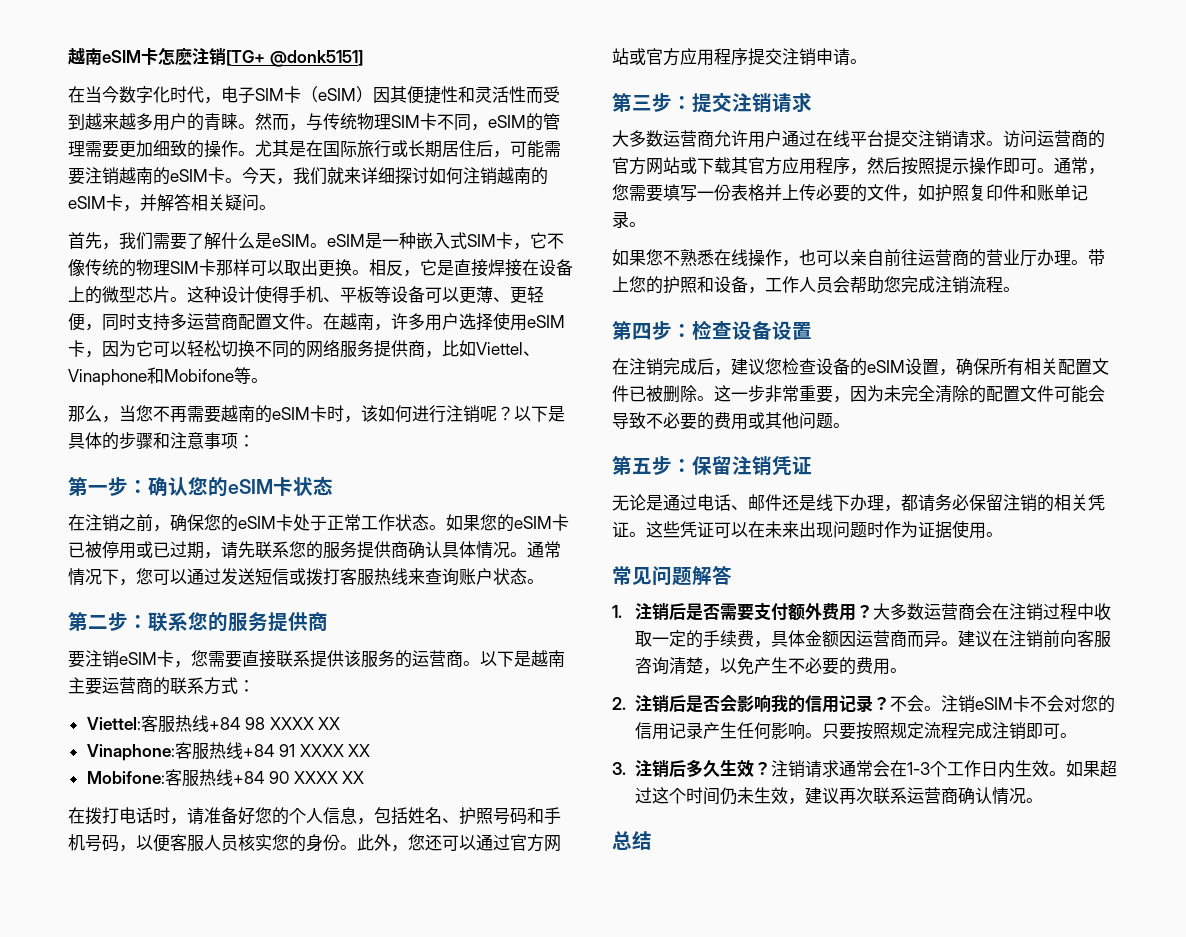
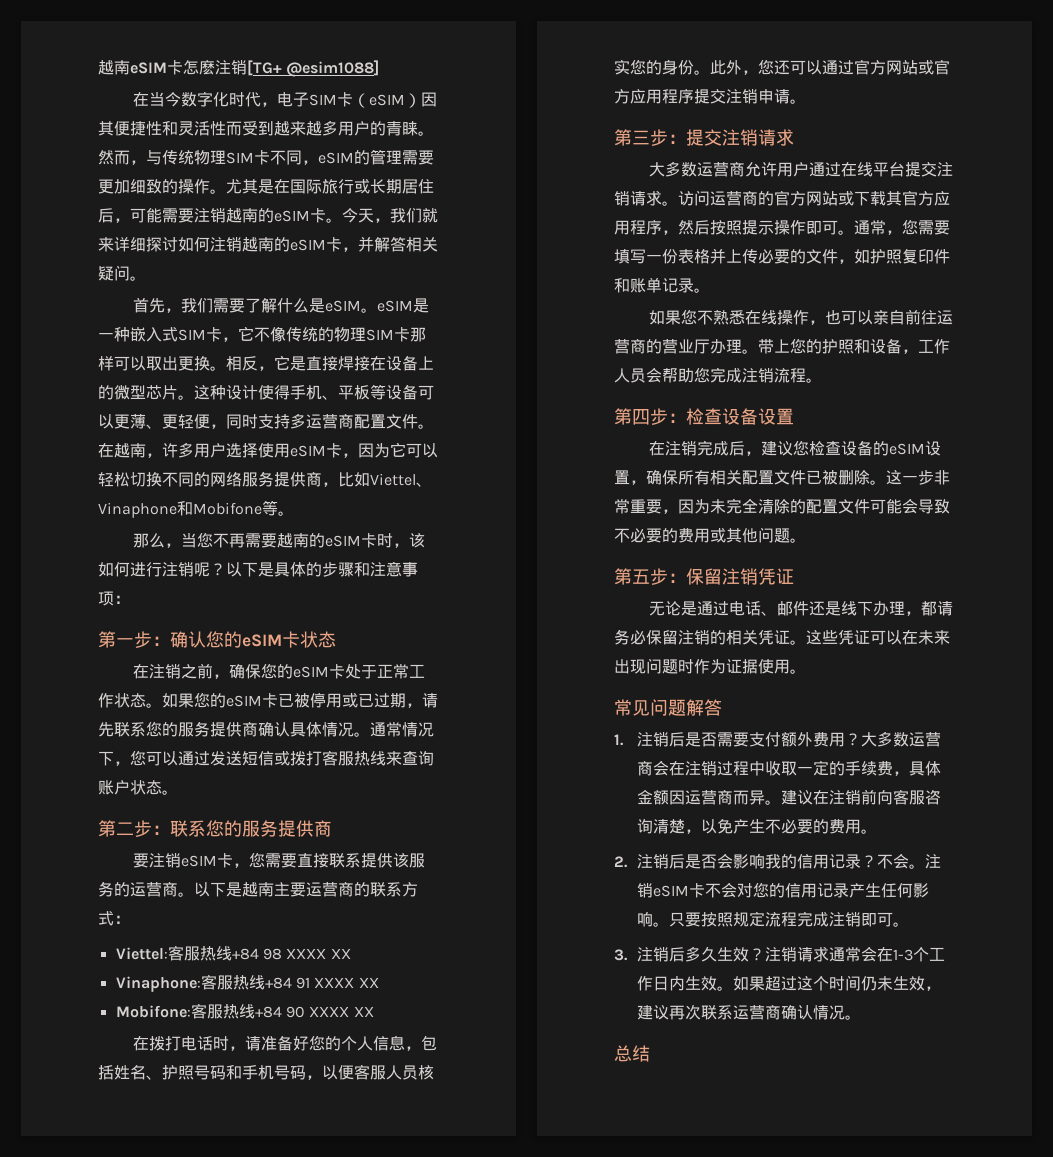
- 越南eSIM卡怎麽注销[TG+ @donk5151]
+ 越南eSIM卡怎麽注销[TG+ @esim1088]

